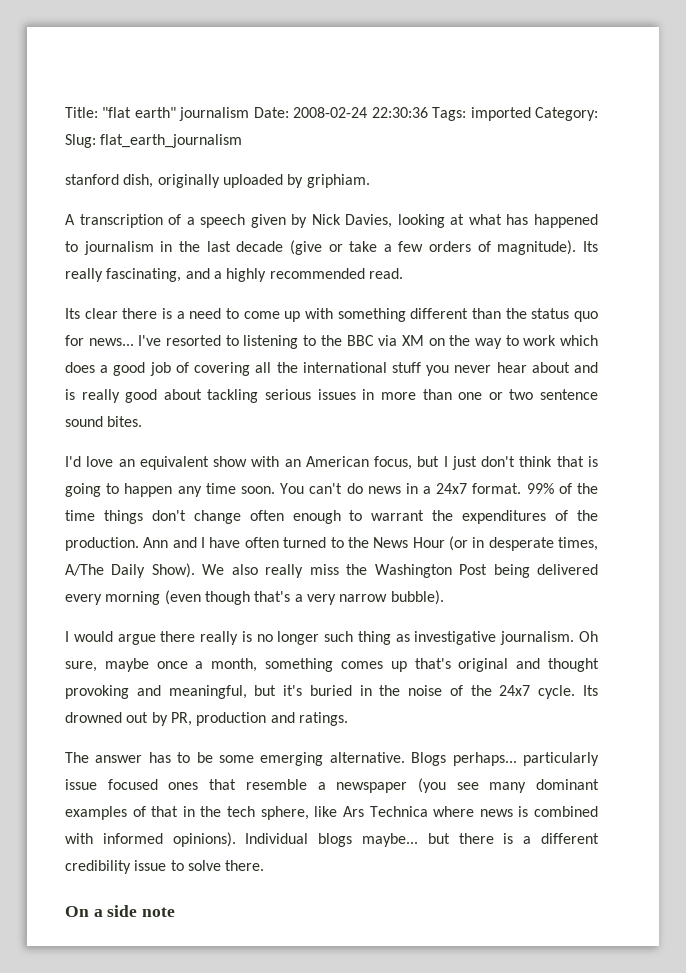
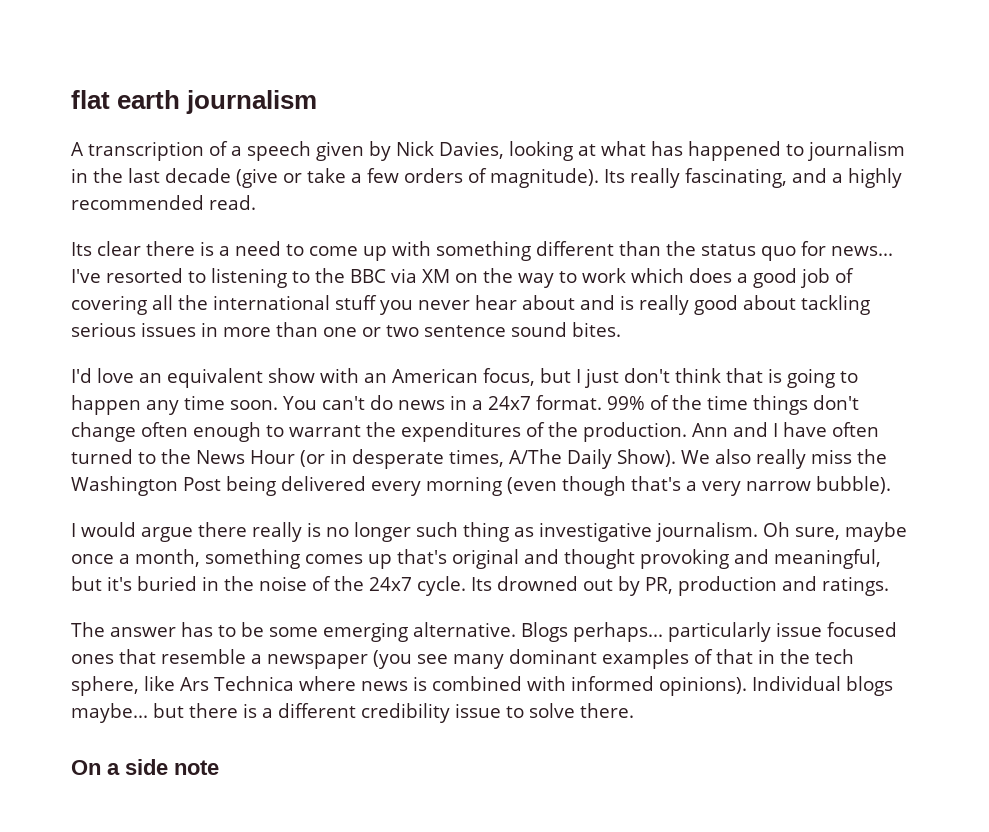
- Title: "flat earth" journalism Date: 2008-02-24 22:30:36 Tags: imported Category: Slug: flat_earth_journalism
- stanford dish, originally uploaded by griphiam.
+ flat earth journalism

